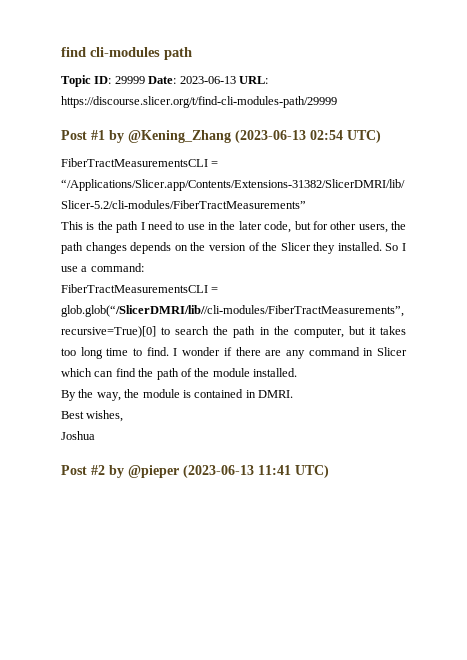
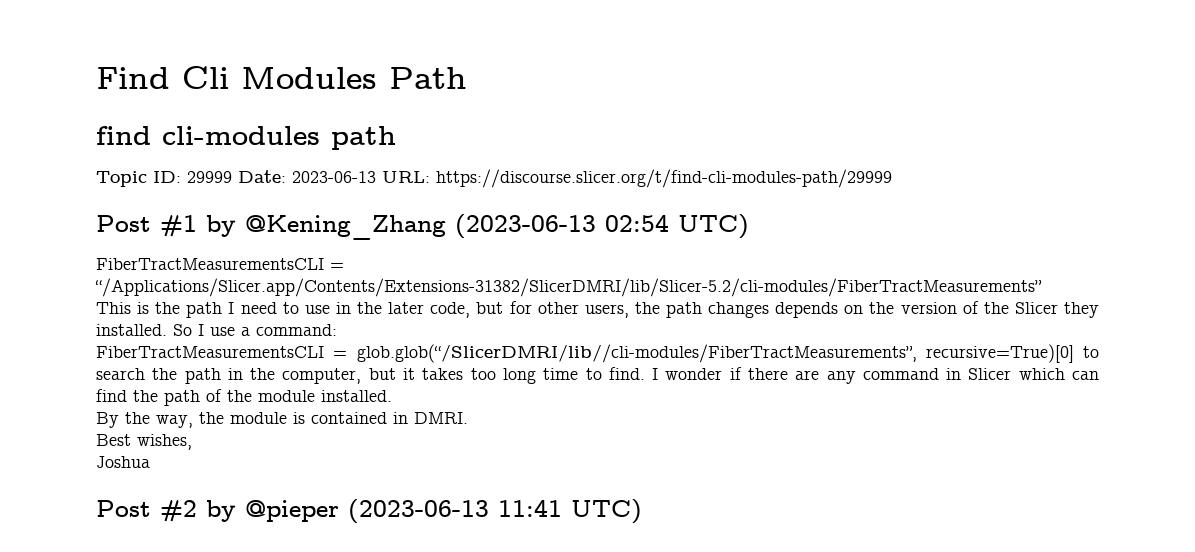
+ Find Cli Modules Path

